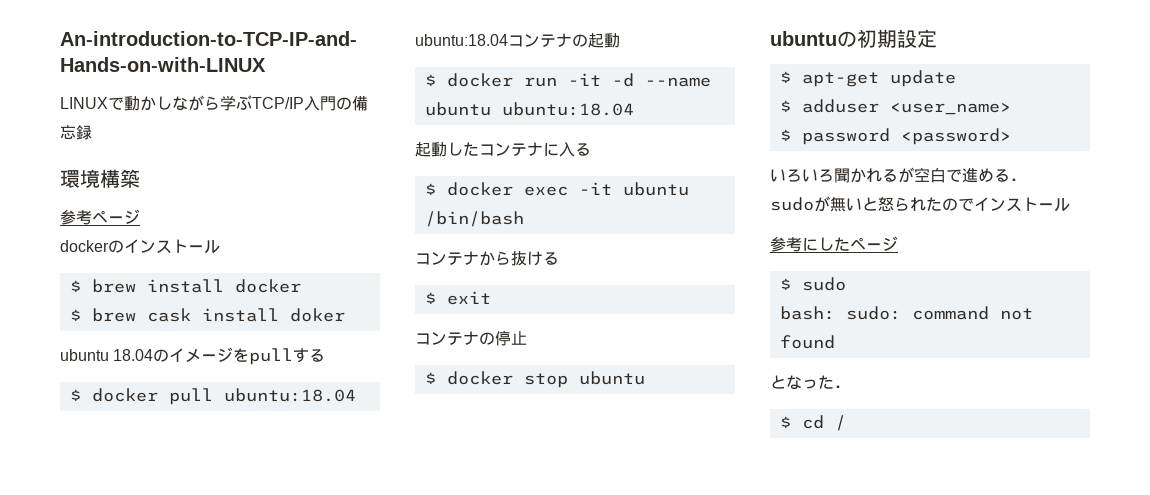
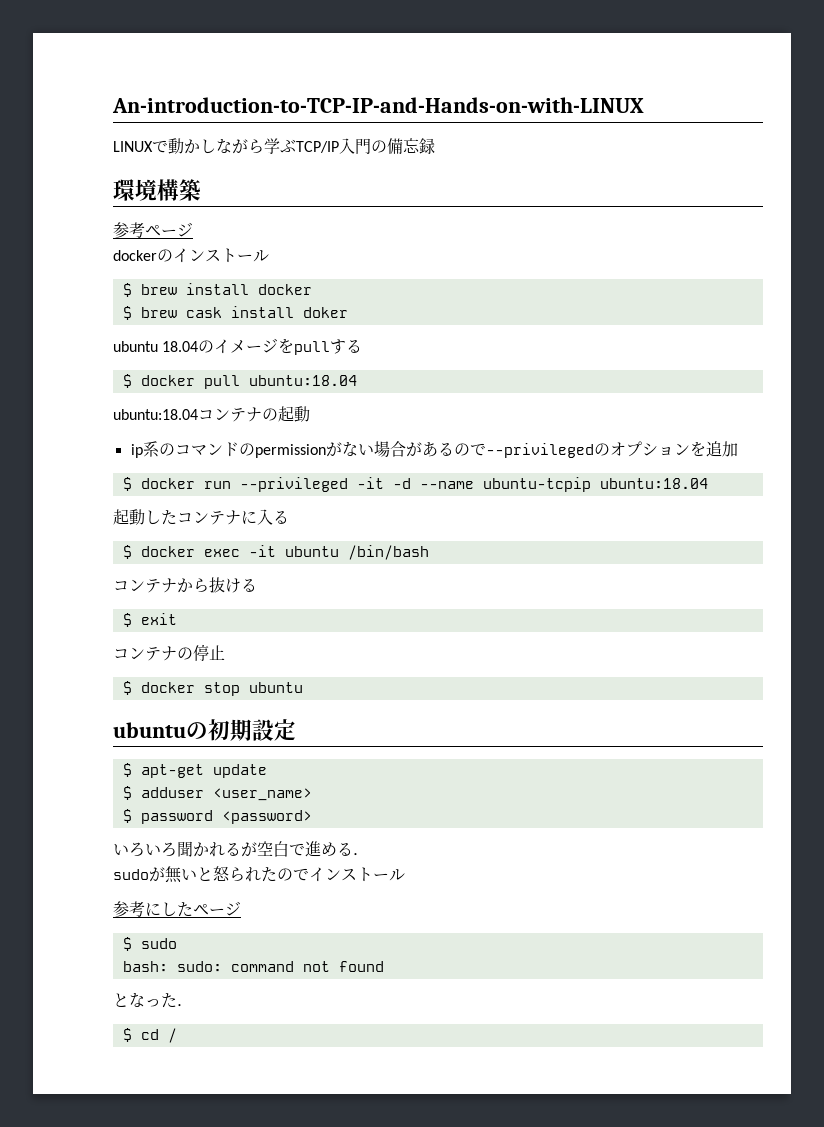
+ ip系のコマンドのpermissionがない場合があるので--privilegedのオプションを追加
- $ docker run -it -d --name ubuntu ubuntu:18.04
+ $ docker run --privileged -it -d --name ubuntu-tcpip ubuntu:18.04

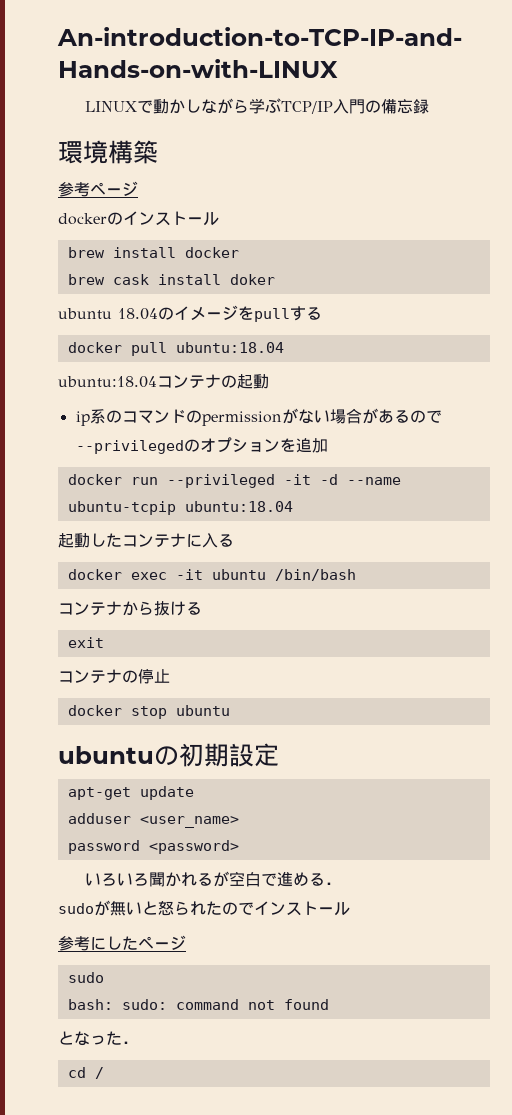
- $ brew install docker
+ brew install docker
- $ brew cask install doker
+ brew cask install doker
- $ docker pull ubuntu:18.04
+ docker pull ubuntu:18.04
- $ docker run --privileged -it -d --name ubuntu-tcpip ubuntu:18.04
+ docker run --privileged -it -d --name ubuntu-tcpip ubuntu:18.04
- $ docker exec -it ubuntu /bin/bash
+ docker exec -it ubuntu /bin/bash
- $ exit
+ exit
- $ docker stop ubuntu
+ docker stop ubuntu
- $ apt-get update
+ apt-get update
- $ adduser <user_name>
+ adduser <user_name>
- $ password <password>
+ password <password>
  参考にしたページ
- $ sudo
+ sudo
- $ cd /
+ cd /

